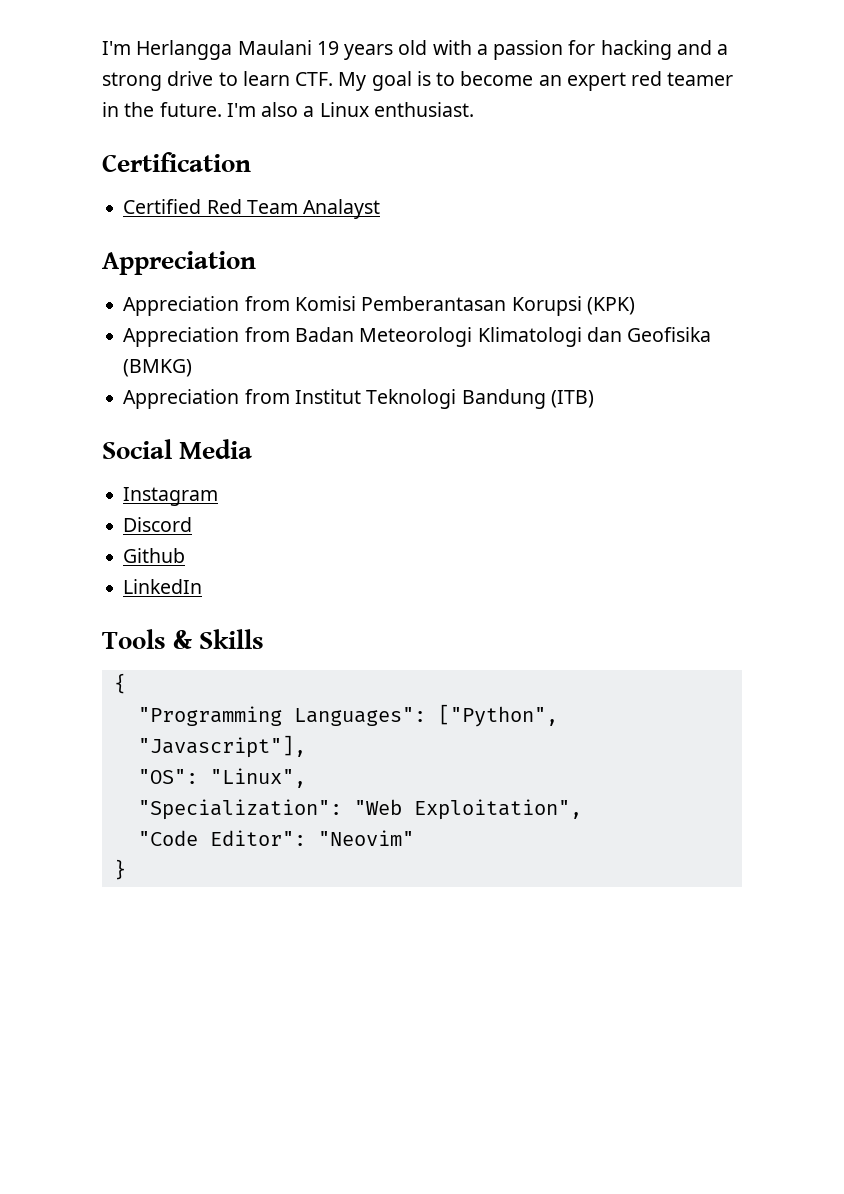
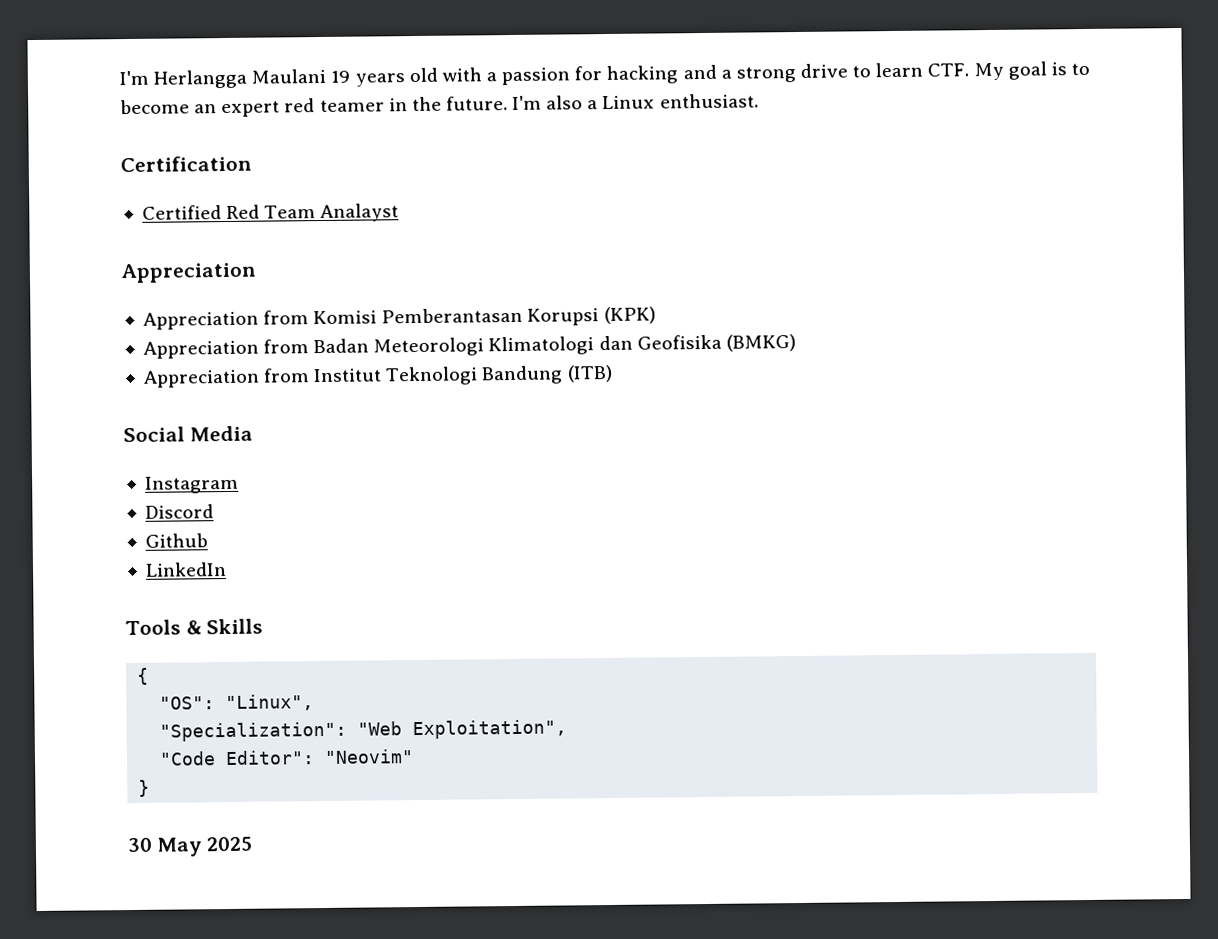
- "Programming Languages": ["Python", "Javascript"],
+ 30 May 2025

